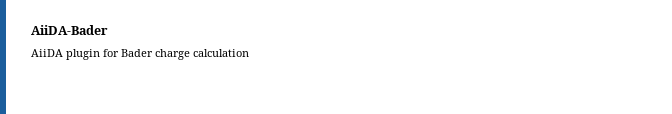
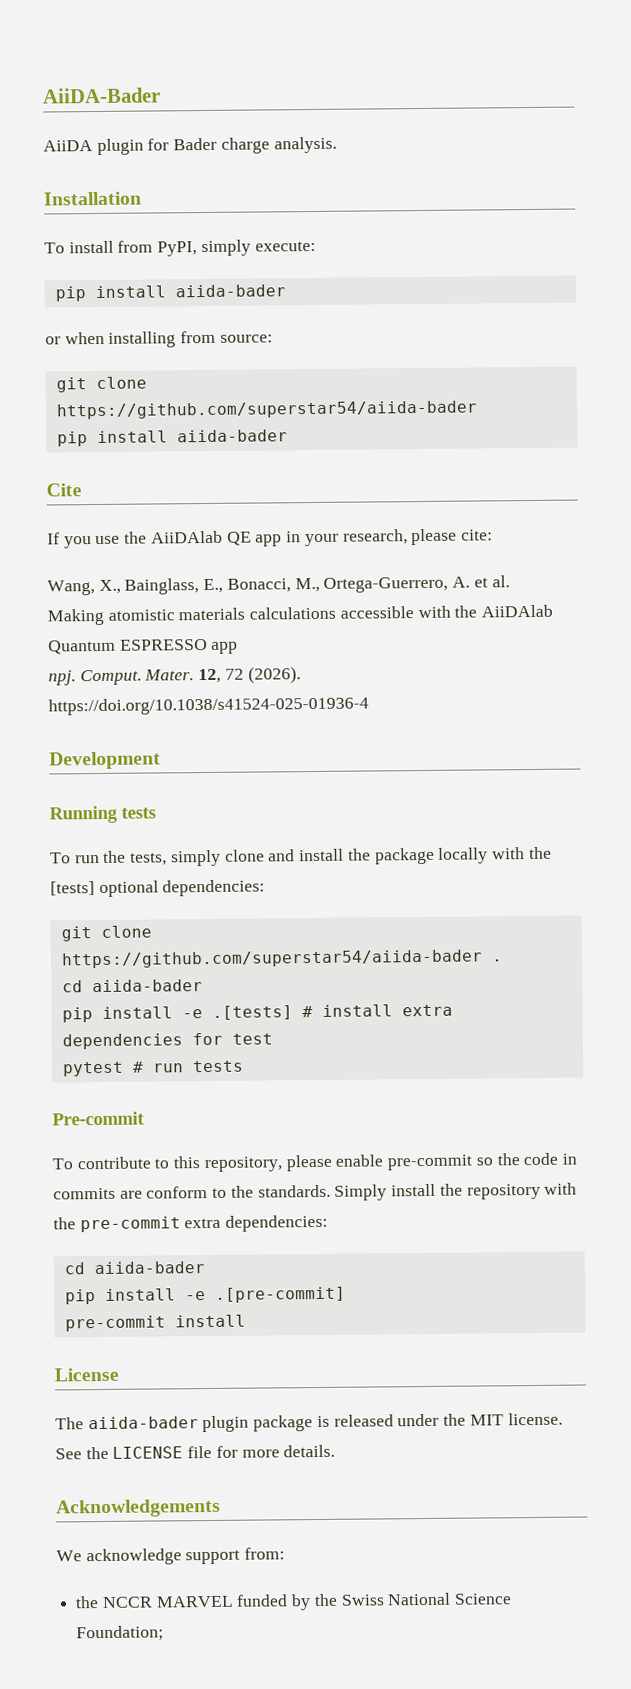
- AiiDA plugin for Bader charge calculation
+ AiiDA plugin for Bader charge analysis.
+ Installation
+ To install from PyPI, simply execute:
+ pip install aiida-bader
+ or when installing from source:
+ git clone https://github.com/superstar54/aiida-bader
+ pip install aiida-bader
+ Cite
+ If you use the AiiDAlab QE app in your research, please cite:
+ Wang, X., Bainglass, E., Bonacci, M., Ortega-Guerrero, A. et al.
+ Making atomistic materials calculations accessible with the AiiDAlab Quantum ESPRESSO app
+ npj. Comput. Mater. 12, 72 (2026). https://doi.org/10.1038/s41524-025-01936-4
+ Development
+ Running tests
+ To run the tests, simply clone and install the package locally with the [tests] optional dependencies:
+ git clone https://github.com/superstar54/aiida-bader .
+ cd aiida-bader
+ pip install -e .[tests] # install extra dependencies for test
+ pytest # run tests
+ Pre-commit
+ To contribute to this repository, please enable pre-commit so the code in commits are conform to the standards. Simply install the repository with the pre-commit extra dependencies:
+ cd aiida-bader
+ pip install -e .[pre-commit]
+ pre-commit install
+ License
+ The aiida-bader plugin package is released under the MIT license. See the LICENSE file for more details.
+ Acknowledgements
+ We acknowledge support from:
+ the NCCR MARVEL funded by the Swiss National Science Foundation;

